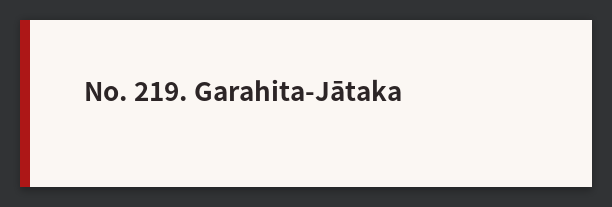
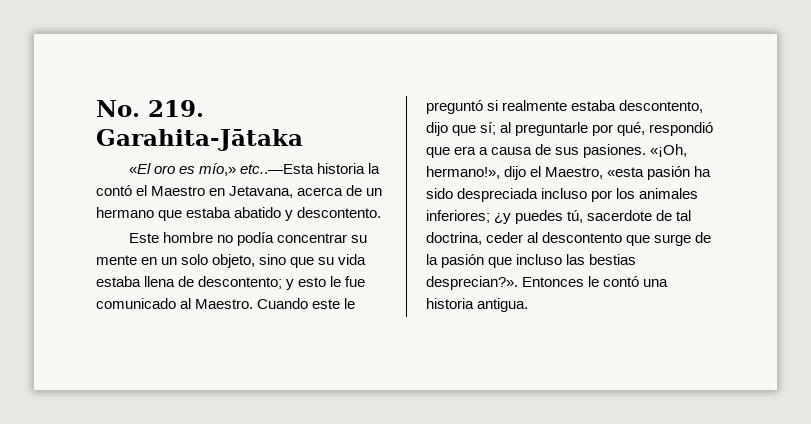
+ «El oro es mío,» etc..—Esta historia la contó el Maestro en Jetavana, acerca de un hermano que estaba abatido y descontento.
+ Este hombre no podía concentrar su mente en un solo objeto, sino que su vida estaba llena de descontento; y esto le fue comunicado al Maestro. Cuando este le preguntó si realmente estaba descontento, dijo que sí; al preguntarle por qué, respondió que era a causa de sus pasiones. «¡Oh, hermano!», dijo el Maestro, «esta pasión ha sido despreciada incluso por los animales inferiores; ¿y puedes tú, sacerdote de tal doctrina, ceder al descontento que surge de la pasión que incluso las bestias desprecian?». Entonces le contó una historia antigua.

